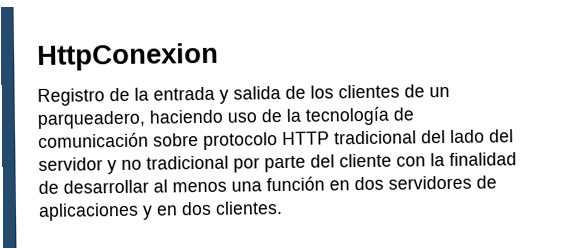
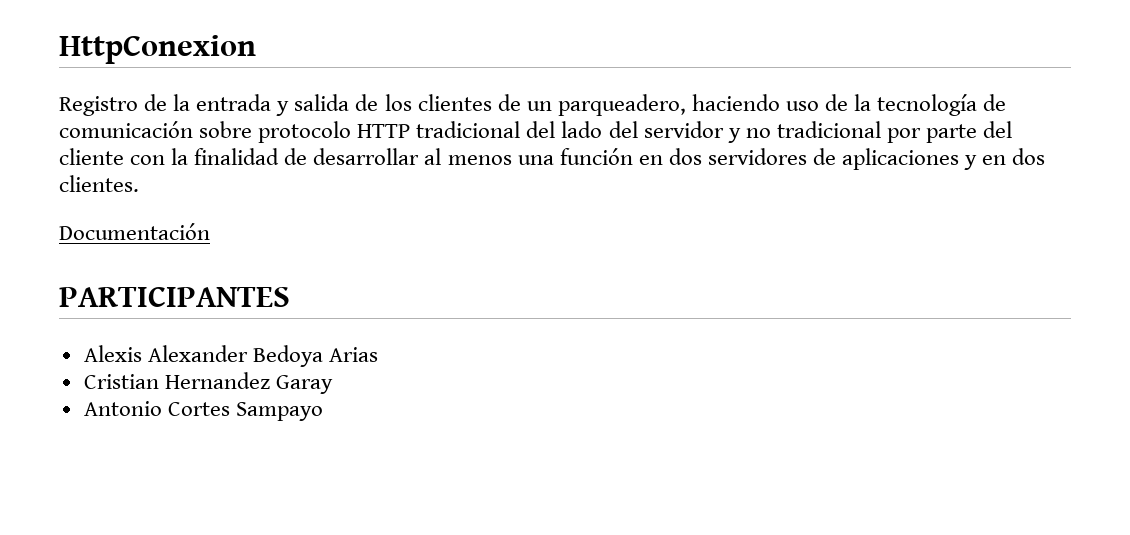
+ Documentación
+ PARTICIPANTES
+ Alexis Alexander Bedoya Arias
+ Cristian Hernandez Garay
+ Antonio Cortes Sampayo

